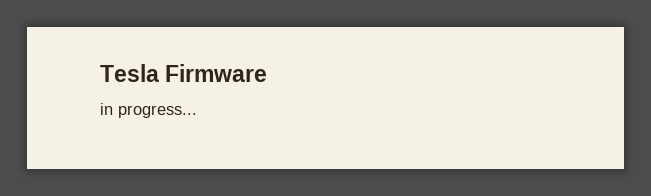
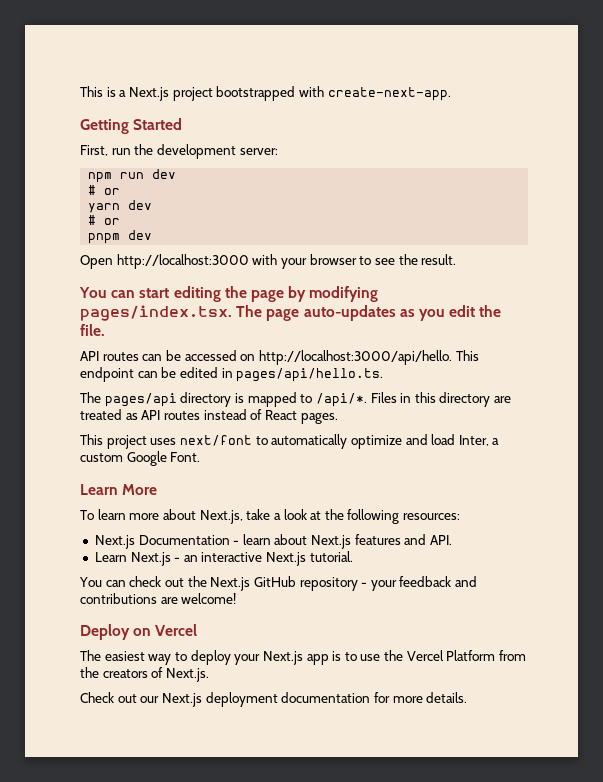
- Tesla Firmware
- in progress...
+ This is a Next.js project bootstrapped with create-next-app.
+ Getting Started
+ First, run the development server:
+ npm run dev
+ # or
+ yarn dev
+ # or
+ pnpm dev
+ Open http://localhost:3000 with your browser to see the result.
+ You can start editing the page by modifying pages/index.tsx. The page auto-updates as you edit the file.
+ API routes can be accessed on http://localhost:3000/api/hello. This endpoint can be edited in pages/api/hello.ts.
+ The pages/api directory is mapped to /api/*. Files in this directory are treated as API routes instead of React pages.
+ This project uses next/font to automatically optimize and load Inter, a custom Google Font.
+ Learn More
+ To learn more about Next.js, take a look at the following resources:
+ Next.js Documentation - learn about Next.js features and API.
+ Learn Next.js - an interactive Next.js tutorial.
+ You can check out the Next.js GitHub repository - your feedback and contributions are welcome!
+ Deploy on Vercel
+ The easiest way to deploy your Next.js app is to use the Vercel Platform from the creators of Next.js.
+ Check out our Next.js deployment documentation for more details.

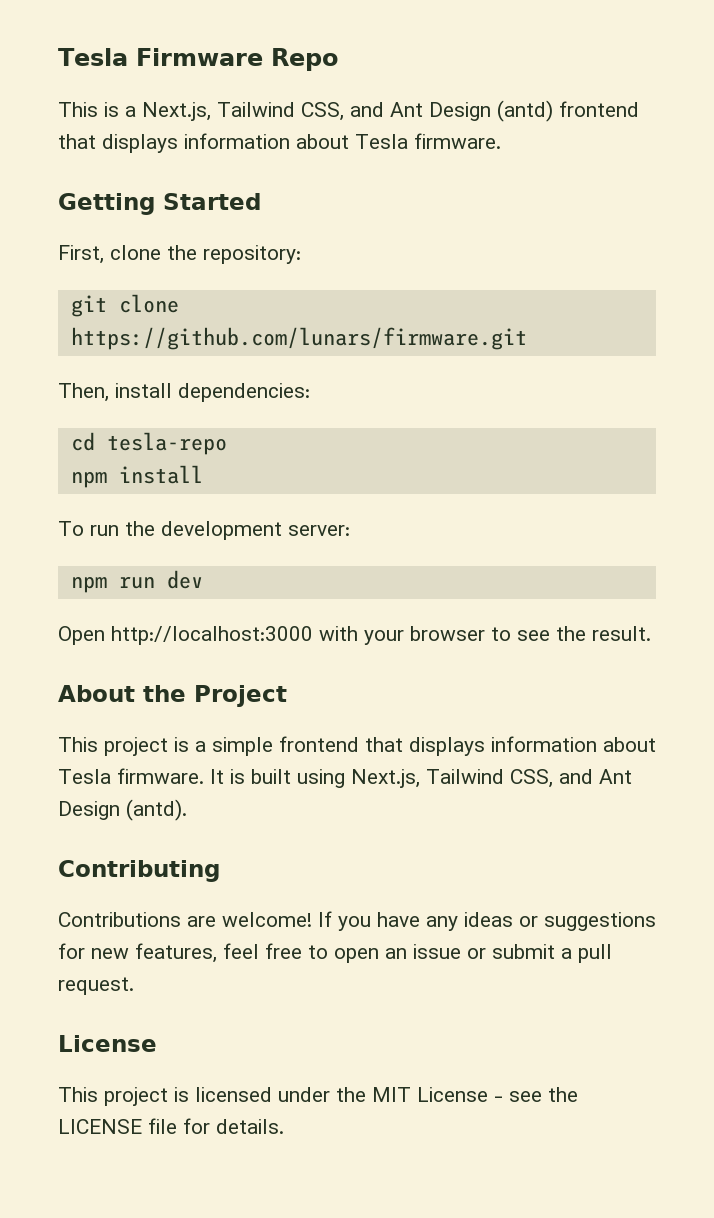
- This is a Next.js project bootstrapped with create-next-app.
+ Tesla Firmware Repo
+ This is a Next.js, Tailwind CSS, and Ant Design (antd) frontend that displays information about Tesla firmware.
  Getting Started
- First, run the development server:
+ First, clone the repository:
+ git clone https://github.com/lunars/firmware.git
+ Then, install dependencies:
+ cd tesla-repo
+ npm install
+ To run the development server:
  npm run dev
- # or
- yarn dev
- # or
- pnpm dev
- You can start editing the page by modifying pages/index.tsx. The page auto-updates as you edit the file.
- API routes can be accessed on http://localhost:3000/api/hello. This endpoint can be edited in pages/api/hello.ts.
- The pages/api directory is mapped to /api/*. Files in this directory are treated as API routes instead of React pages.
- This project uses next/font to automatically optimize and load Inter, a custom Google Font.
- Learn More
- To learn more about Next.js, take a look at the following resources:
- Next.js Documentation - learn about Next.js features and API.
- Learn Next.js - an interactive Next.js tutorial.
- You can check out the Next.js GitHub repository - your feedback and contributions are welcome!
- Deploy on Vercel
- The easiest way to deploy your Next.js app is to use the Vercel Platform from the creators of Next.js.
- Check out our Next.js deployment documentation for more details.
+ About the Project
+ This project is a simple frontend that displays information about Tesla firmware. It is built using Next.js, Tailwind CSS, and Ant Design (antd).
+ Contributing
+ Contributions are welcome! If you have any ideas or suggestions for new features, feel free to open an issue or submit a pull request.
+ License
+ This project is licensed under the MIT License - see the LICENSE file for details.

